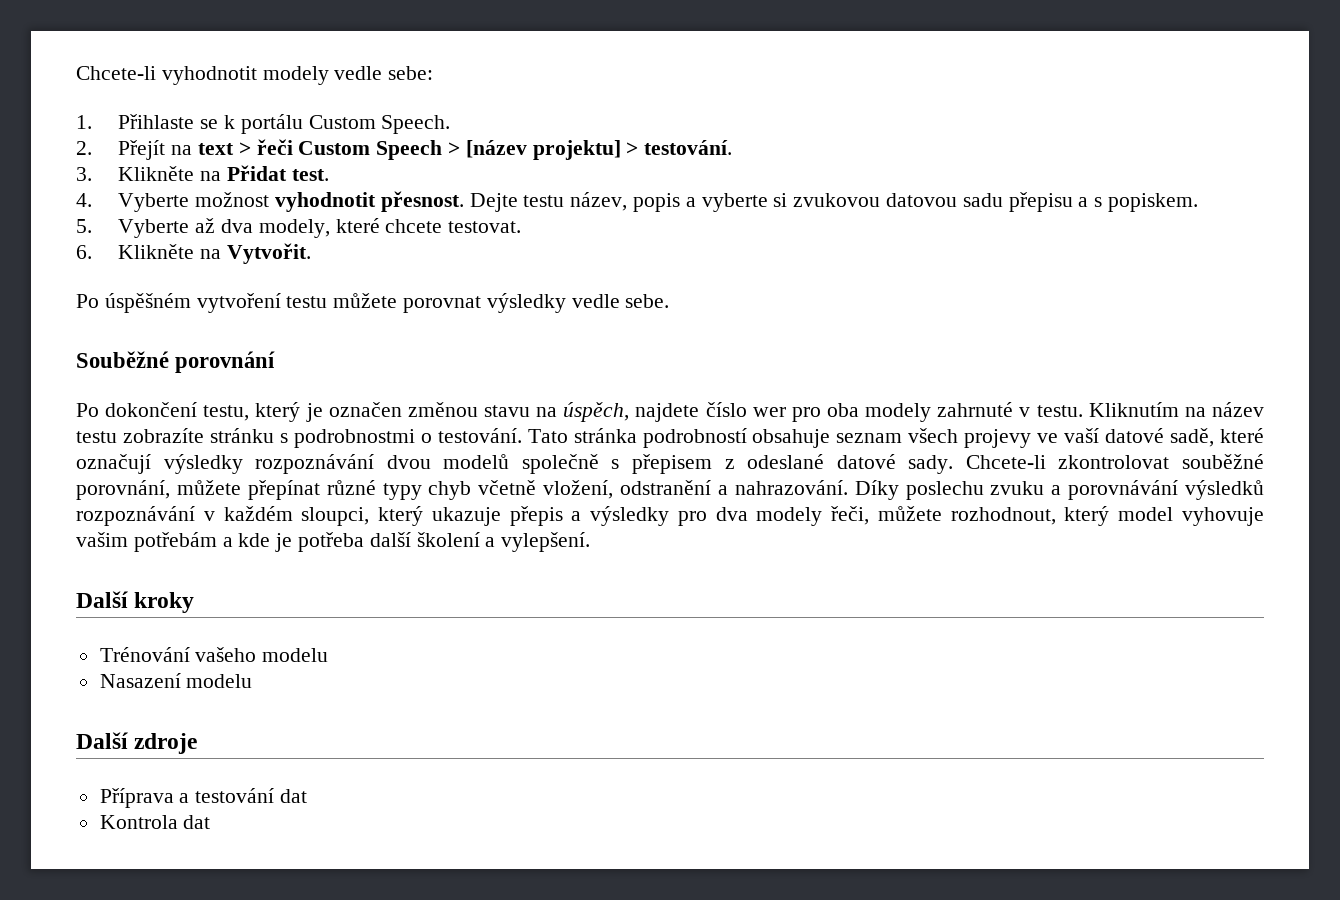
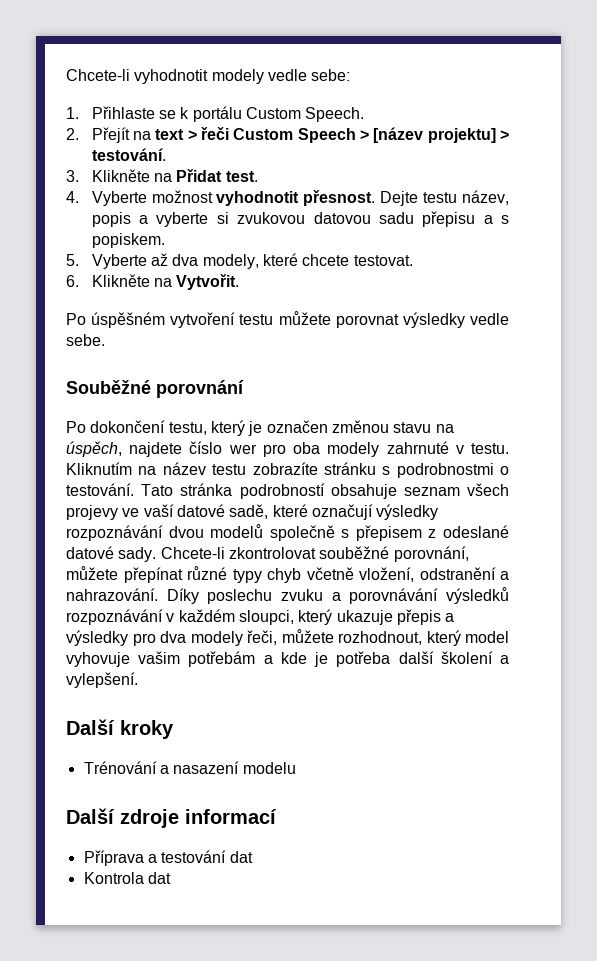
- Trénování vašeho modelu
- Nasazení modelu
+ Trénování a nasazení modelu
- Další zdroje
+ Další zdroje informací

